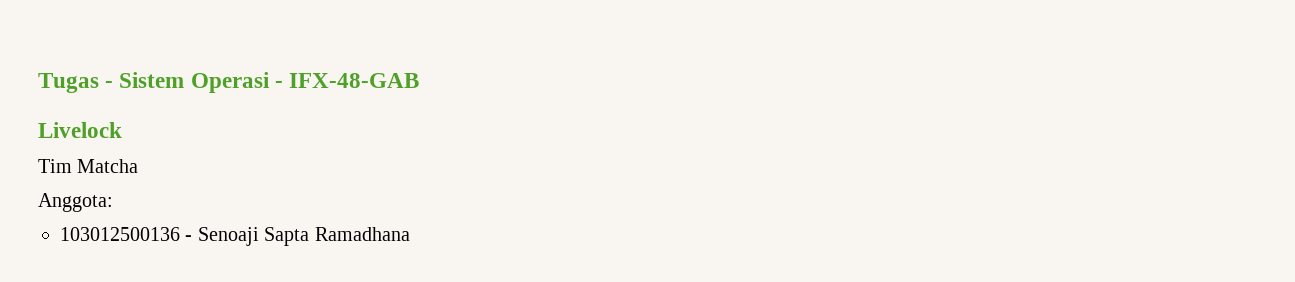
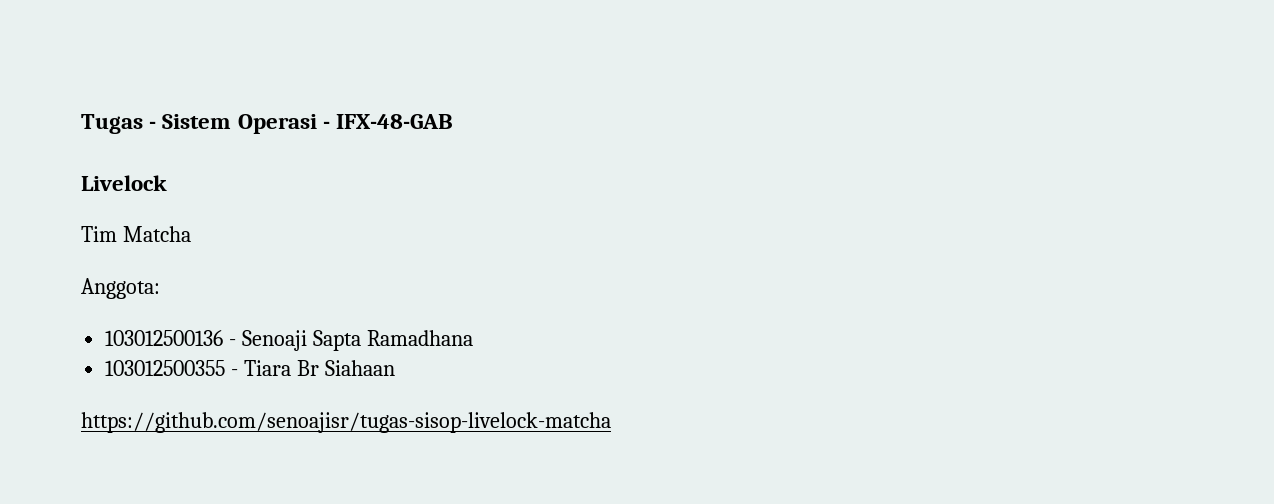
+ 103012500355 - Tiara Br Siahaan
+ https://github.com/senoajisr/tugas-sisop-livelock-matcha

